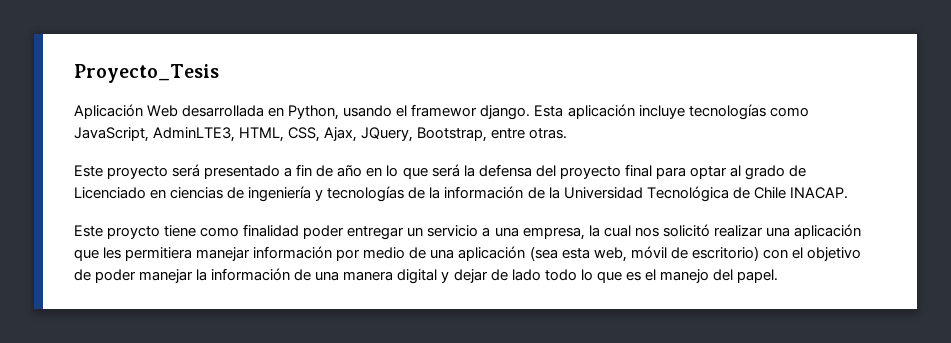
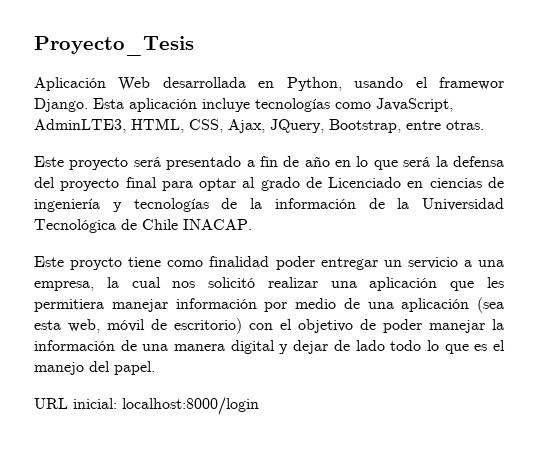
- Aplicación Web desarrollada en Python, usando el framewor django.
+ Aplicación Web desarrollada en Python, usando el framewor Django.
+ URL inicial: localhost:8000/login

